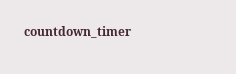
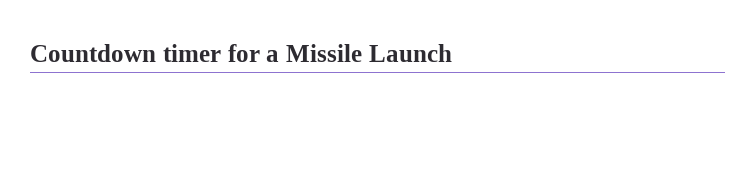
- countdown_timer
+ Countdown timer for a Missile Launch

